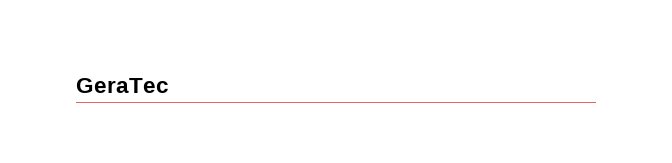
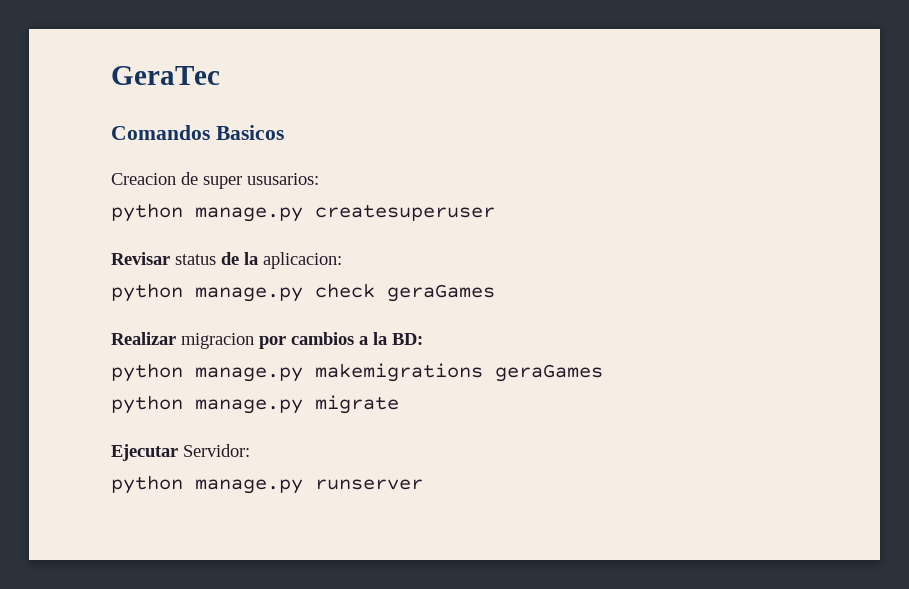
+ Comandos Basicos
+ Creacion de super ususarios:
+ python manage.py createsuperuser
+ Revisar status de la aplicacion:
+ python manage.py check geraGames
+ Realizar migracion por cambios a la BD:
+ python manage.py makemigrations geraGames
+ python manage.py migrate
+ Ejecutar Servidor:
+ python manage.py runserver

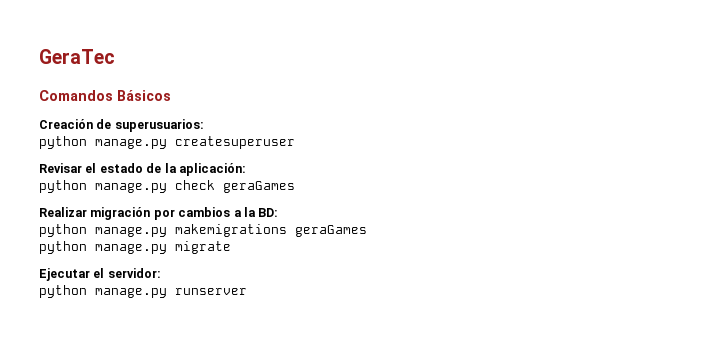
- Comandos Basicos
- Creacion de super ususarios:
+ Comandos Básicos
+ Creación de superusuarios:
- Revisar status de la aplicacion:
+ Revisar el estado de la aplicación:
- Realizar migracion por cambios a la BD:
+ Realizar migración por cambios a la BD:
- Ejecutar Servidor:
+ Ejecutar el servidor:

